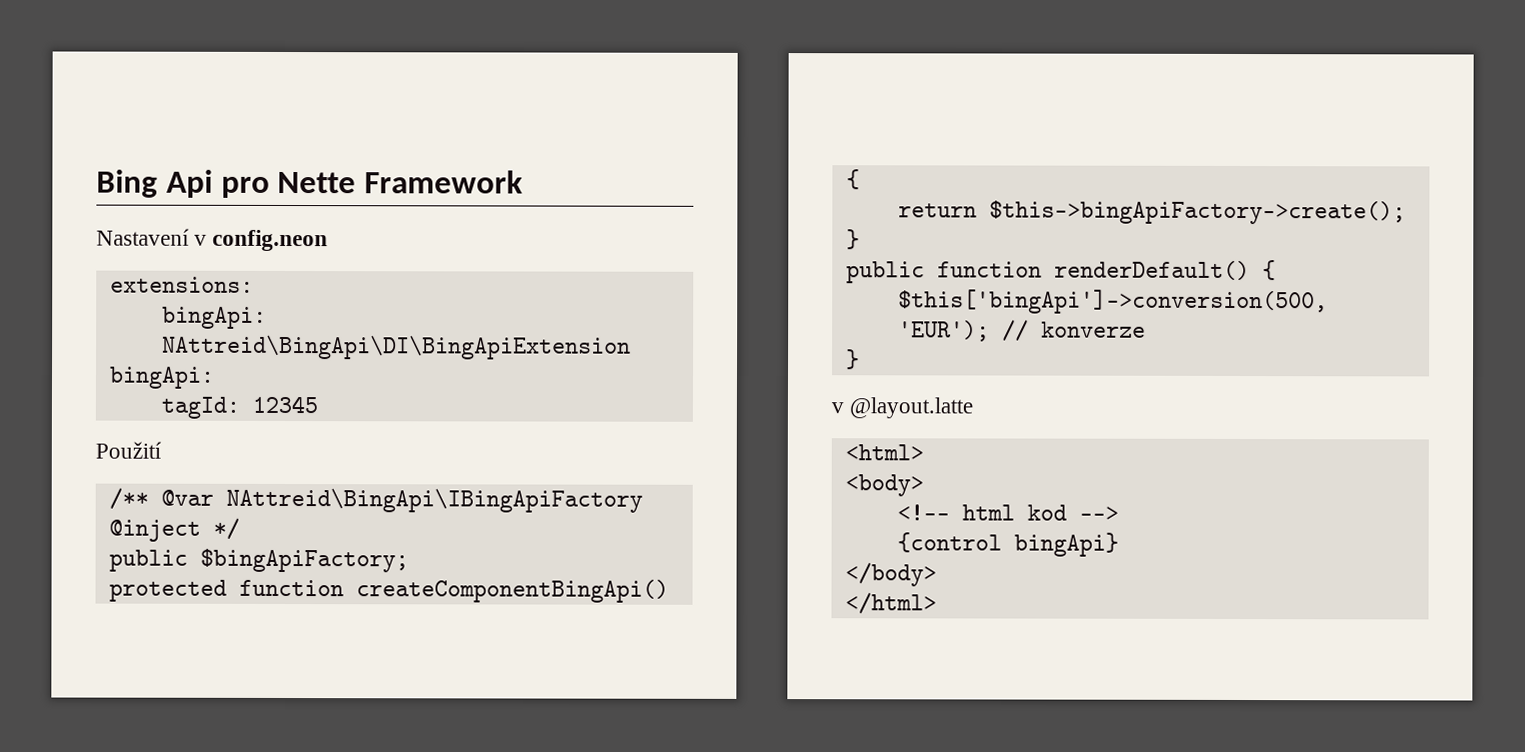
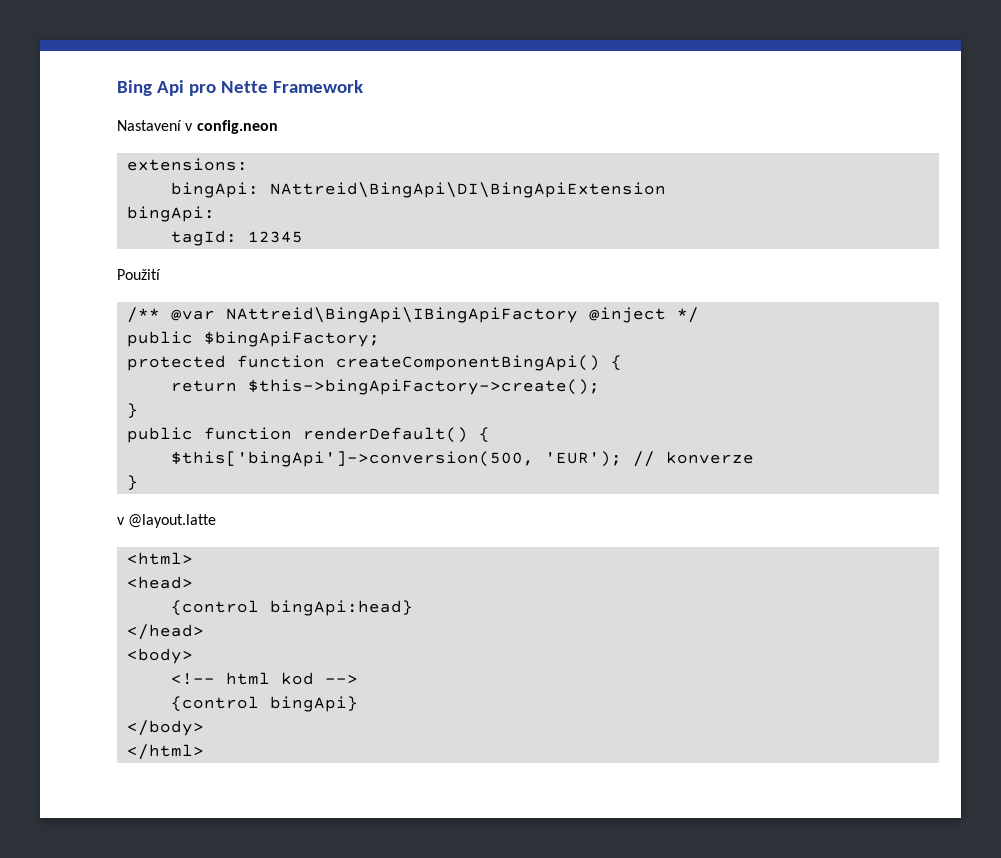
+ <head>
+ {control bingApi:head}
+ </head>

